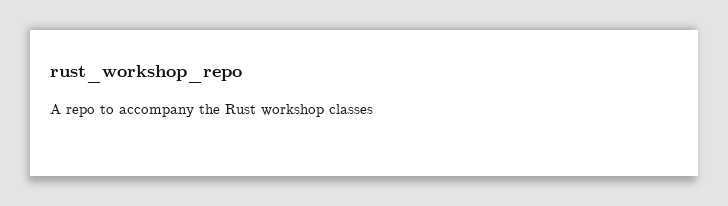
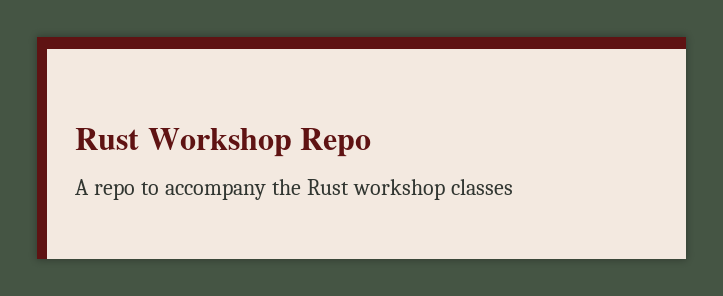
- rust_workshop_repo
+ Rust Workshop Repo

